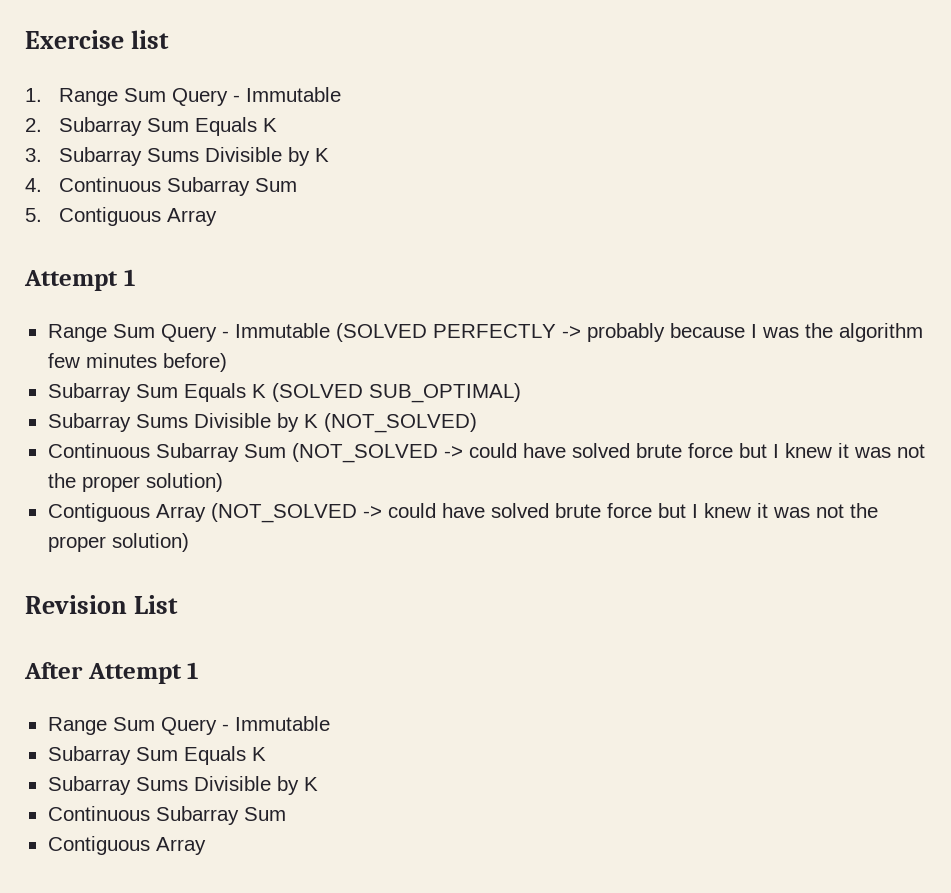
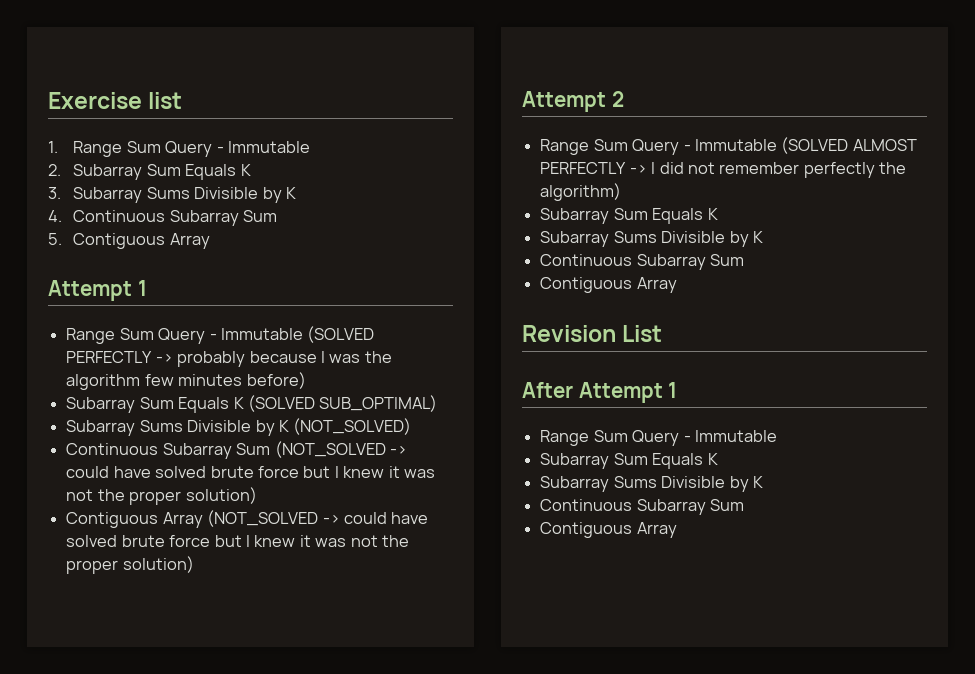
+ Attempt 2
+ Range Sum Query - Immutable (SOLVED ALMOST PERFECTLY -> I did not remember perfectly the algorithm)
+ Subarray Sum Equals K
+ Subarray Sums Divisible by K
+ Continuous Subarray Sum
+ Contiguous Array

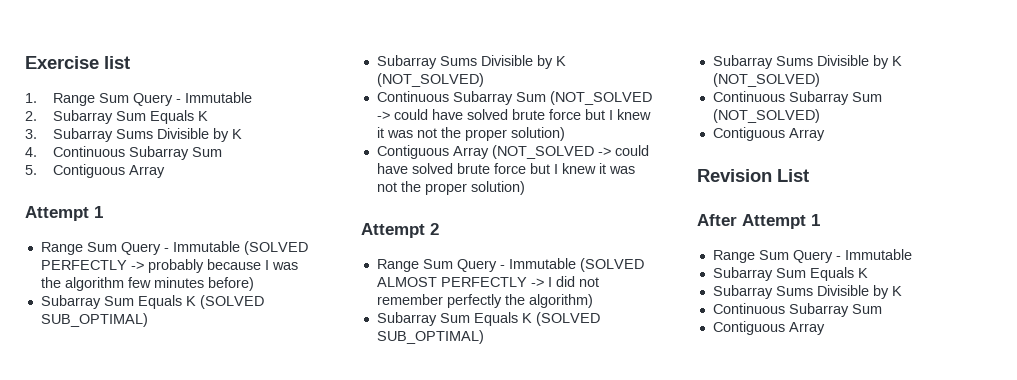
  Range Sum Query - Immutable (SOLVED ALMOST PERFECTLY -> I did not remember perfectly the algorithm)
- Subarray Sum Equals K
- Subarray Sums Divisible by K
- Continuous Subarray Sum
+ Subarray Sum Equals K (SOLVED SUB_OPTIMAL)
+ Subarray Sums Divisible by K (NOT_SOLVED)
+ Continuous Subarray Sum (NOT_SOLVED)

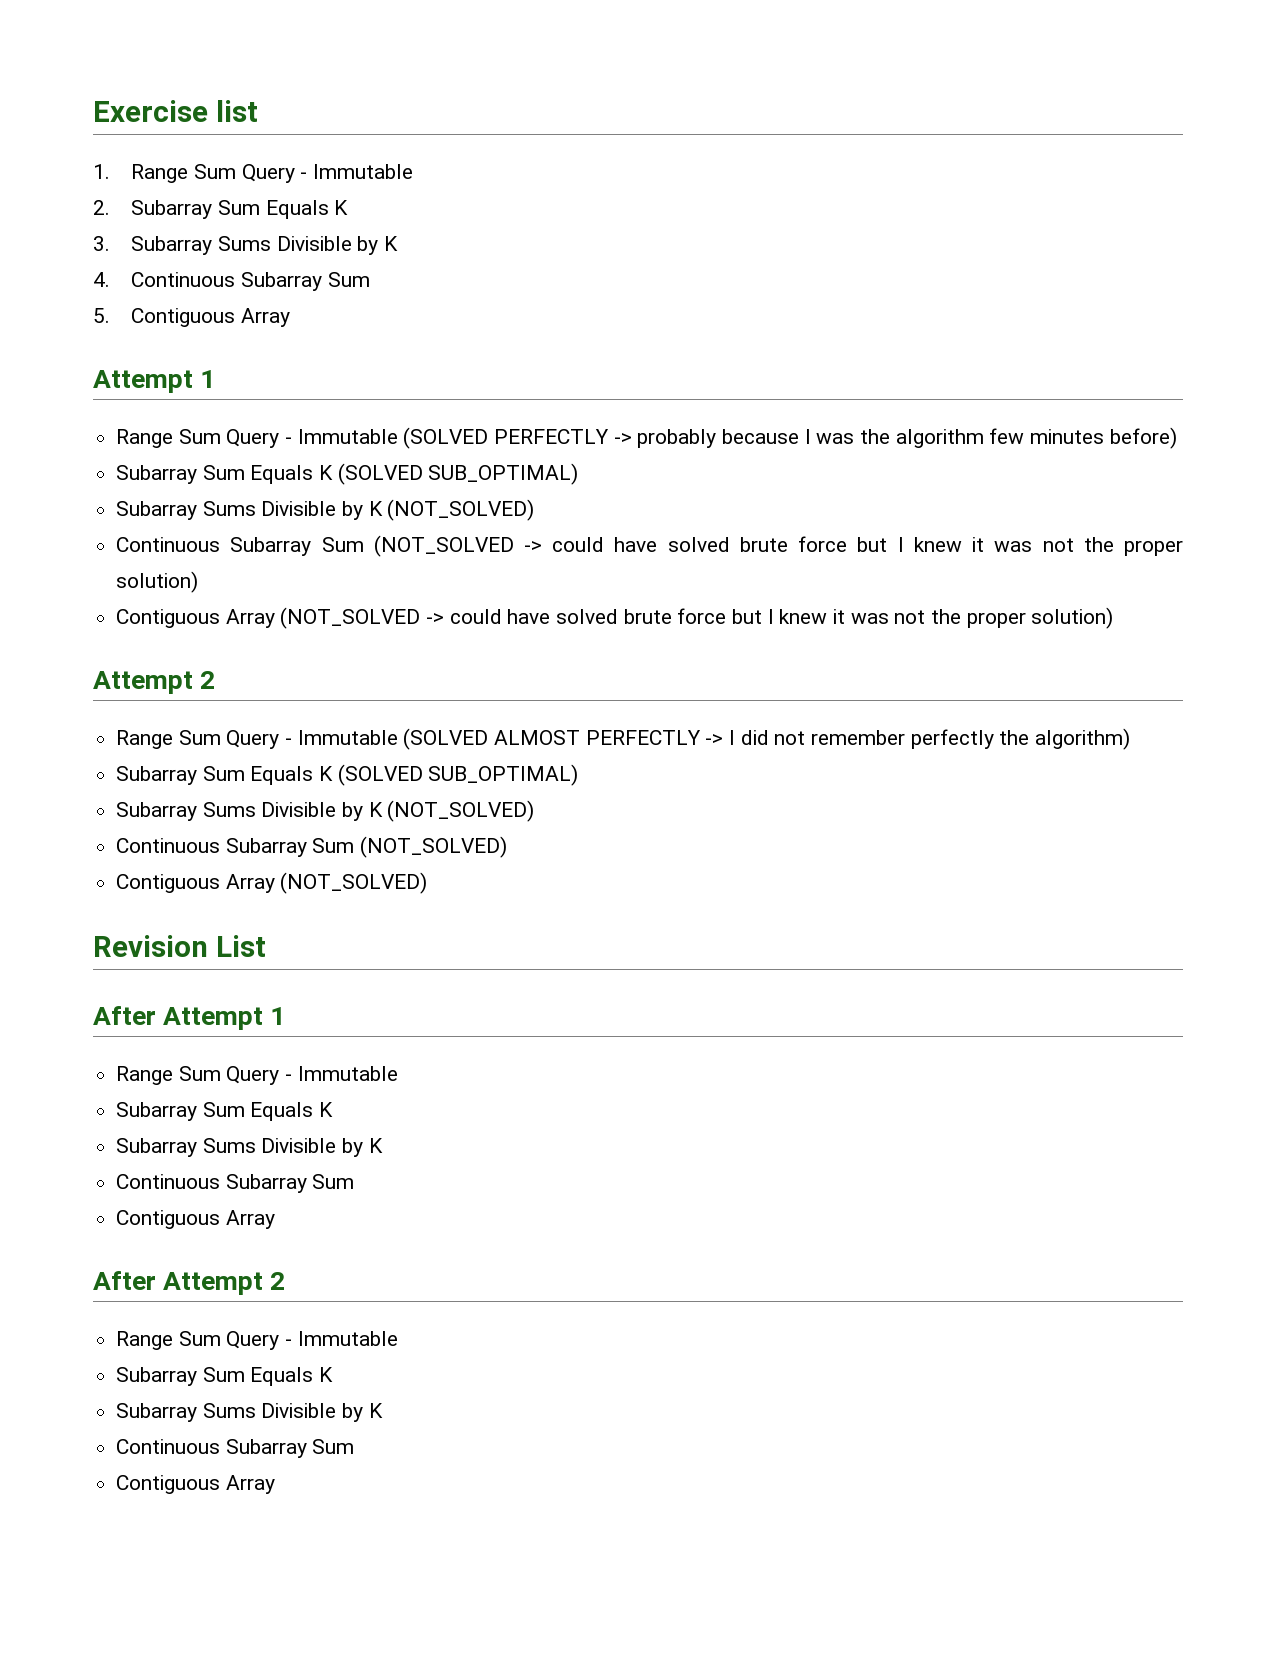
  Continuous Subarray Sum (NOT_SOLVED)
- Contiguous Array
+ Contiguous Array (NOT_SOLVED)
+ After Attempt 2
+ Range Sum Query - Immutable
+ Subarray Sum Equals K
+ Subarray Sums Divisible by K
+ Continuous Subarray Sum
+ Contiguous Array

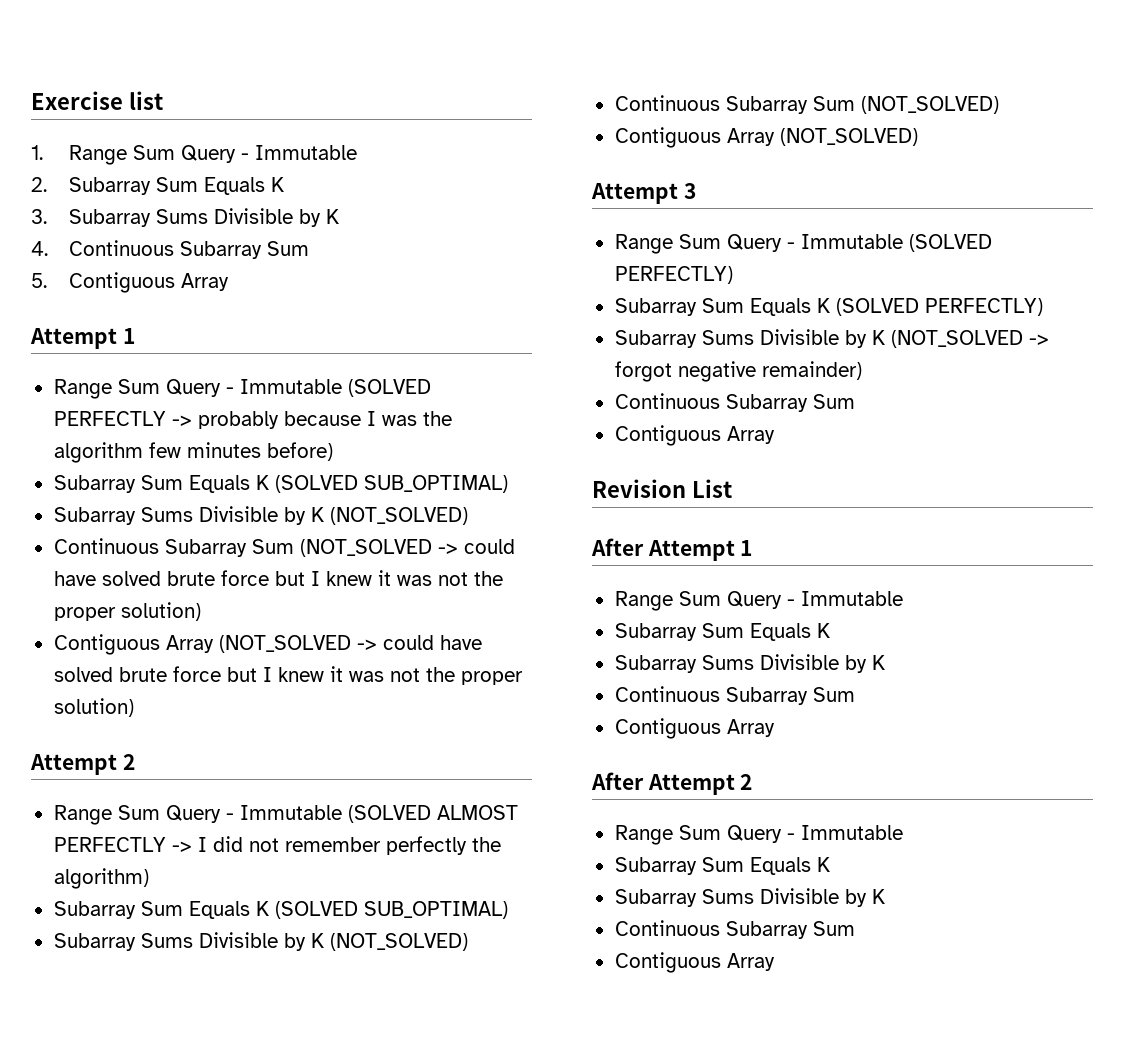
+ Attempt 3
+ Range Sum Query - Immutable (SOLVED PERFECTLY)
+ Subarray Sum Equals K (SOLVED PERFECTLY)
+ Subarray Sums Divisible by K (NOT_SOLVED -> forgot negative remainder)
+ Continuous Subarray Sum
+ Contiguous Array

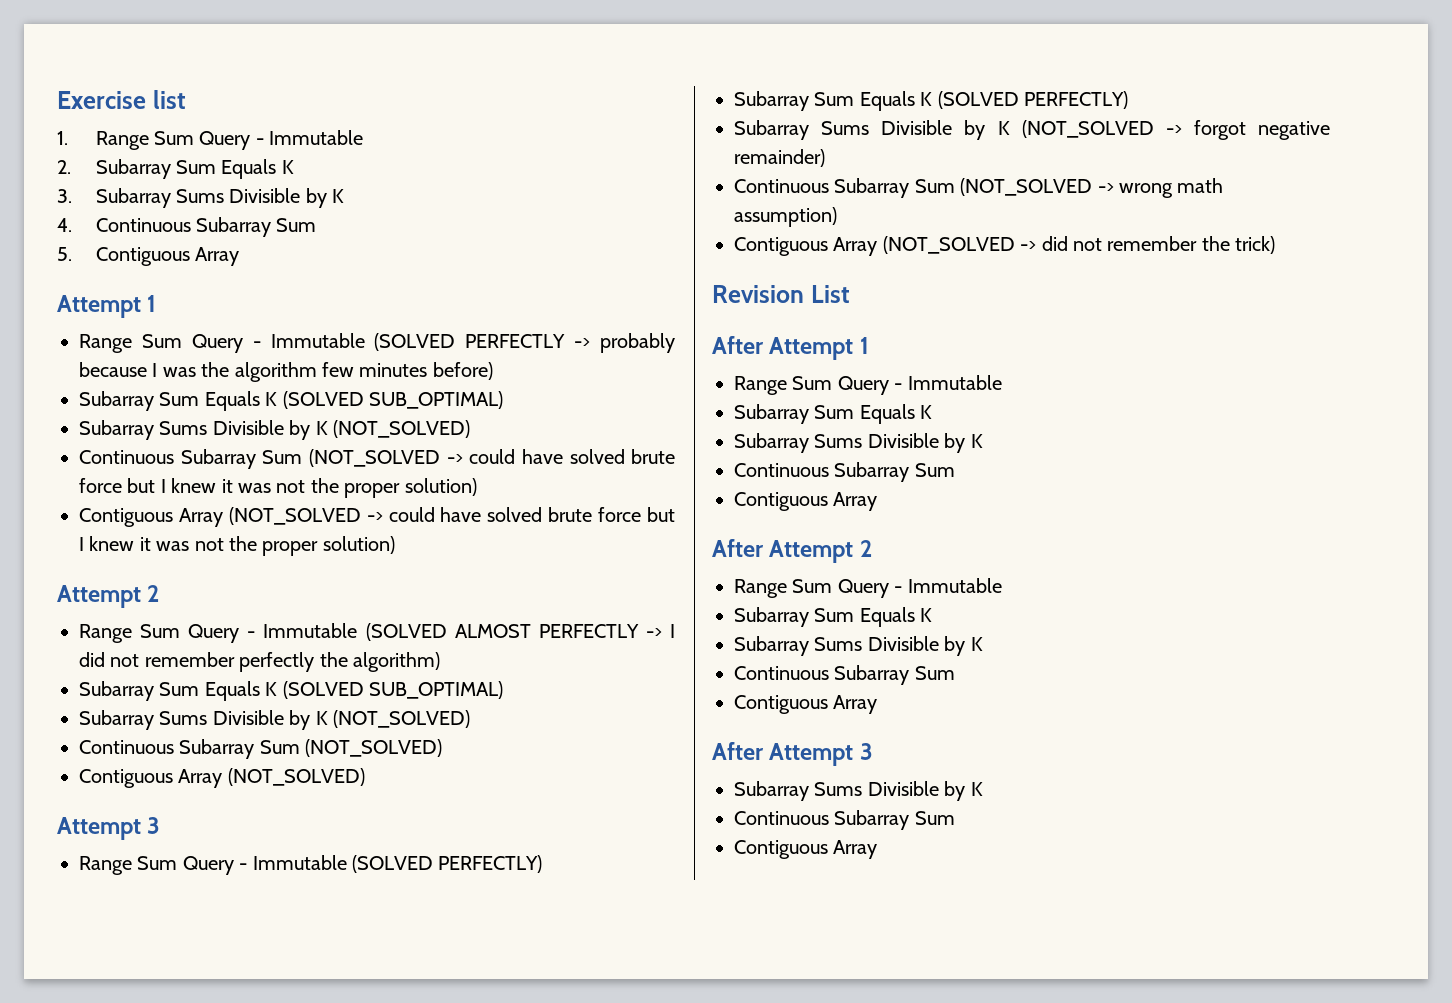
  Subarray Sums Divisible by K (NOT_SOLVED -> forgot negative remainder)
- Continuous Subarray Sum
- Contiguous Array
+ Continuous Subarray Sum (NOT_SOLVED -> wrong math assumption)
+ Contiguous Array (NOT_SOLVED -> did not remember the trick)
+ After Attempt 3
+ Subarray Sums Divisible by K
+ Continuous Subarray Sum
+ Contiguous Array

